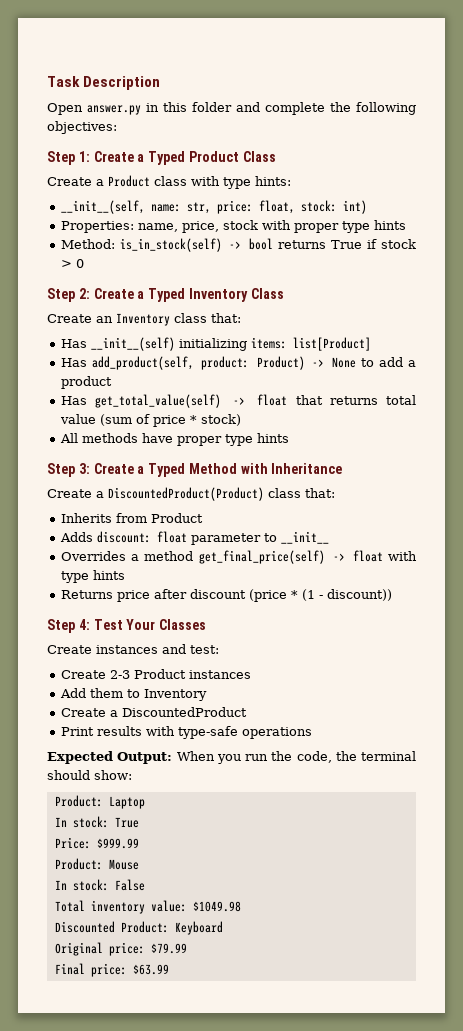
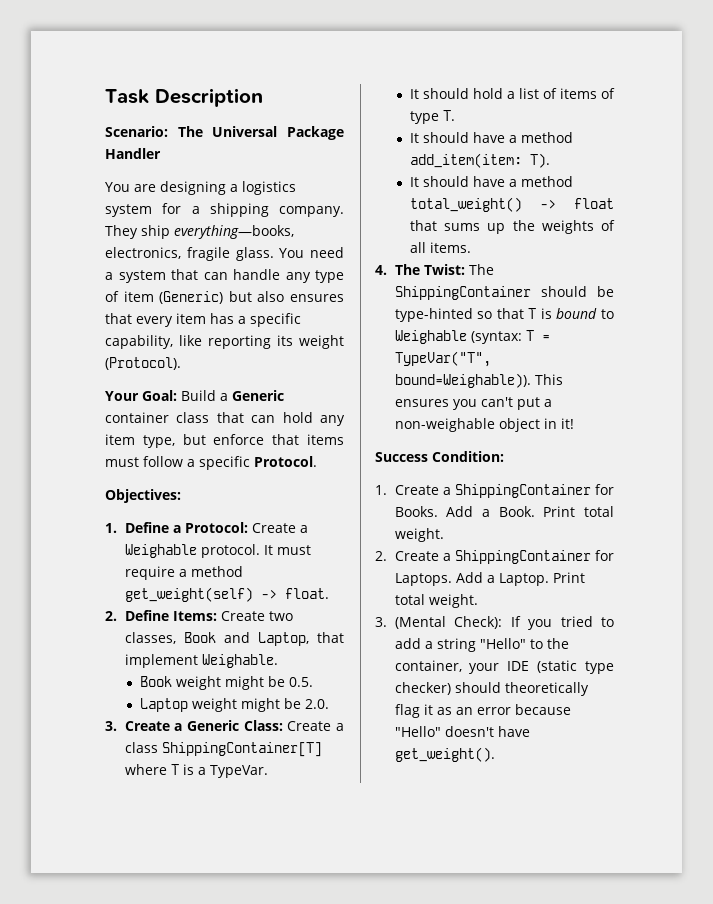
- Open answer.py in this folder and complete the following objectives:
- Step 1: Create a Typed Product Class
- Create a Product class with type hints:
- __init__(self, name: str, price: float, stock: int)
- Properties: name, price, stock with proper type hints
- Method: is_in_stock(self) -> bool returns True if stock > 0
- Step 2: Create a Typed Inventory Class
- Create an Inventory class that:
- Has __init__(self) initializing items: list[Product]
- Has add_product(self, product: Product) -> None to add a product
- Has get_total_value(self) -> float that returns total value (sum of price * stock)
- All methods have proper type hints
- Step 3: Create a Typed Method with Inheritance
- Create a DiscountedProduct(Product) class that:
- Inherits from Product
- Adds discount: float parameter to __init__
- Overrides a method get_final_price(self) -> float with type hints
- Returns price after discount (price * (1 - discount))
- Step 4: Test Your Classes
- Create instances and test:
- Create 2-3 Product instances
- Add them to Inventory
- Create a DiscountedProduct
- Print results with type-safe operations
- Expected Output: When you run the code, the terminal should show:
- Product: Laptop
- In stock: True
- Price: $999.99
- Product: Mouse
- In stock: False
- Total inventory value: $1049.98
- Discounted Product: Keyboard
- Original price: $79.99
- Final price: $63.99
+ Scenario: The Universal Package Handler
+ You are designing a logistics system for a shipping company. They ship everything—books, electronics, fragile glass. You need a system that can handle any type of item (Generic) but also ensures that every item has a specific capability, like reporting its weight (Protocol).
+ Your Goal: Build a Generic container class that can hold any item type, but enforce that items must follow a specific Protocol.
+ Objectives:
+ 1. Define a Protocol: Create a Weighable protocol. It must require a method get_weight(self) -> float.
+ 2. Define Items: Create two classes, Book and Laptop, that implement Weighable.
+ Book weight might be 0.5.
+ Laptop weight might be 2.0.
+ 3. Create a Generic Class: Create a class ShippingContainer[T] where T is a TypeVar.
+ It should hold a list of items of type T.
+ It should have a method add_item(item: T).
+ It should have a method total_weight() -> float that sums up the weights of all items.
+ 4. The Twist: The ShippingContainer should be type-hinted so that T is bound to Weighable (syntax: T = TypeVar("T", bound=Weighable)). This ensures you can't put a non-weighable object in it!
+ Success Condition:
+ 1. Create a ShippingContainer for Books. Add a Book. Print total weight.
+ 2. Create a ShippingContainer for Laptops. Add a Laptop. Print total weight.
+ 3. (Mental Check): If you tried to add a string "Hello" to the container, your IDE (static type checker) should theoretically flag it as an error because "Hello" doesn't have get_weight().

